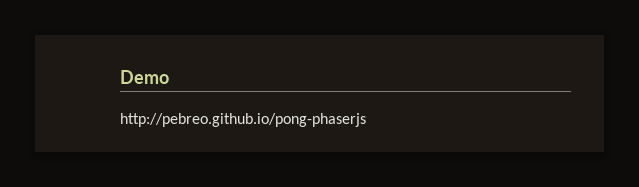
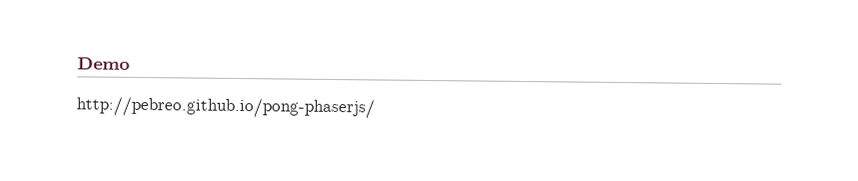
- http://pebreo.github.io/pong-phaserjs
+ http://pebreo.github.io/pong-phaserjs/

